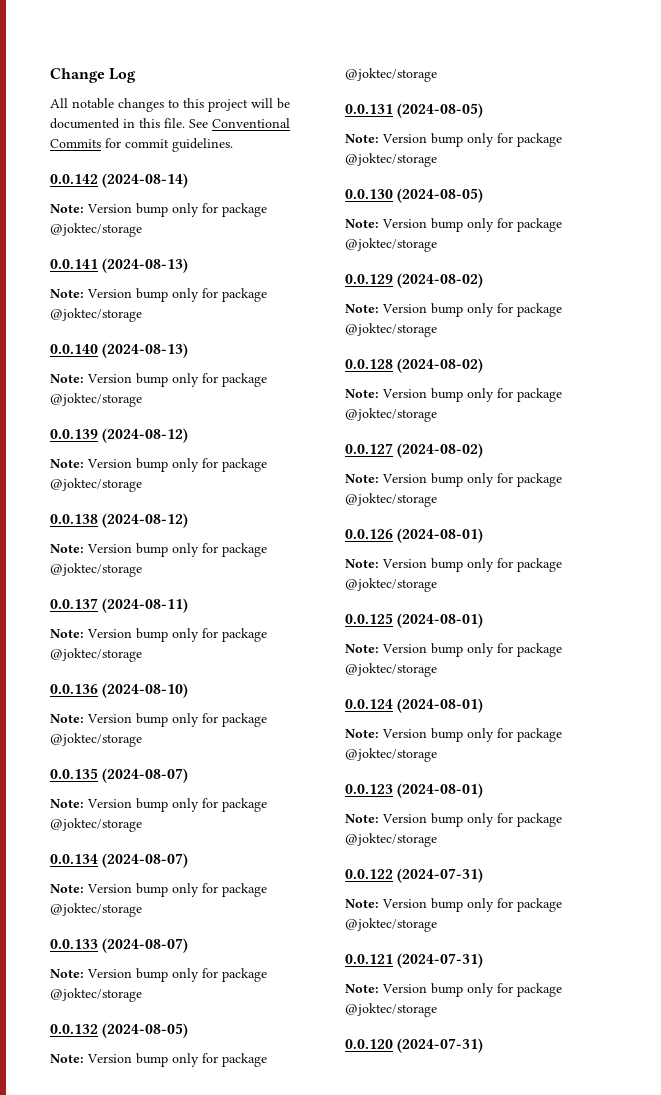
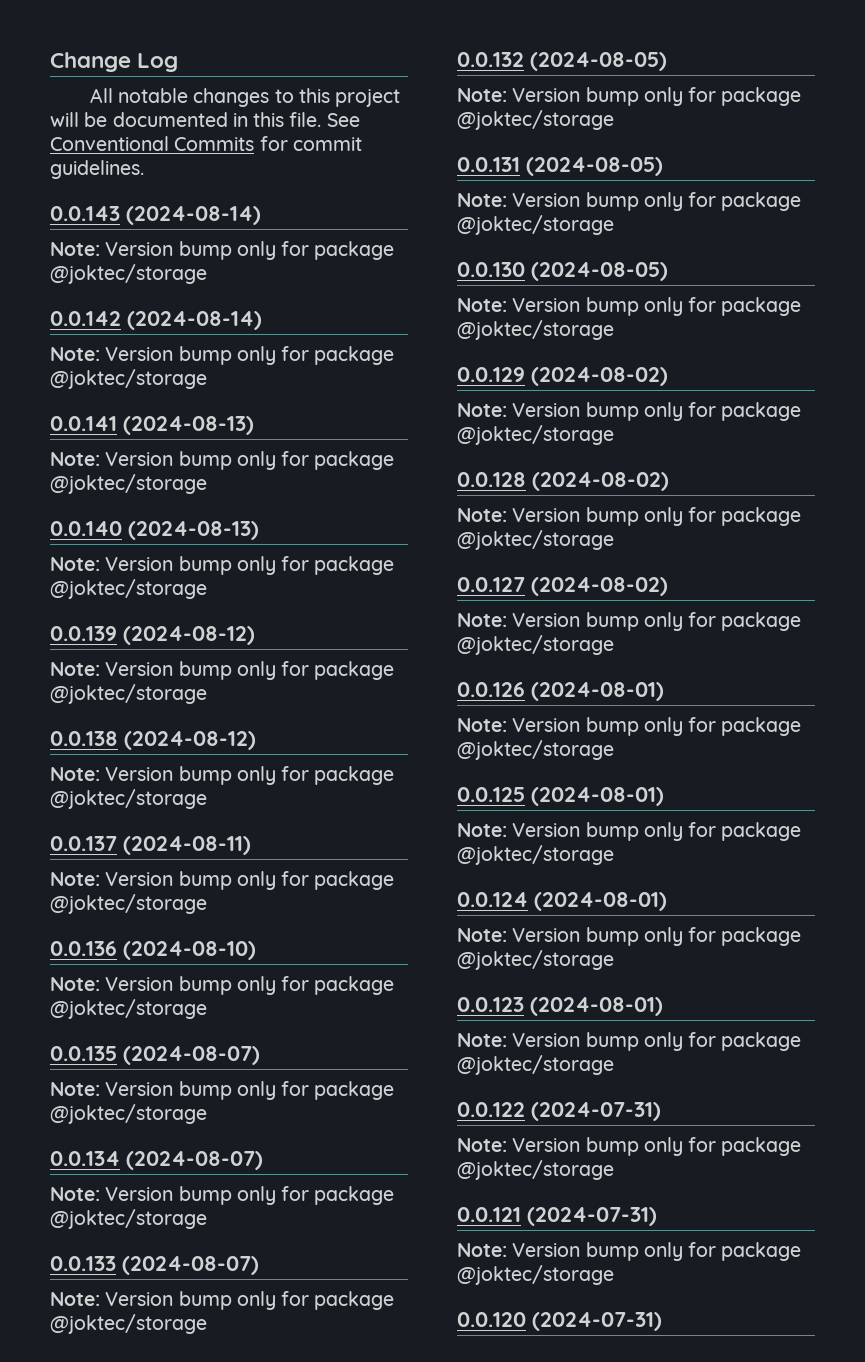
+ 0.0.143 (2024-08-14)
+ Note: Version bump only for package @joktec/storage

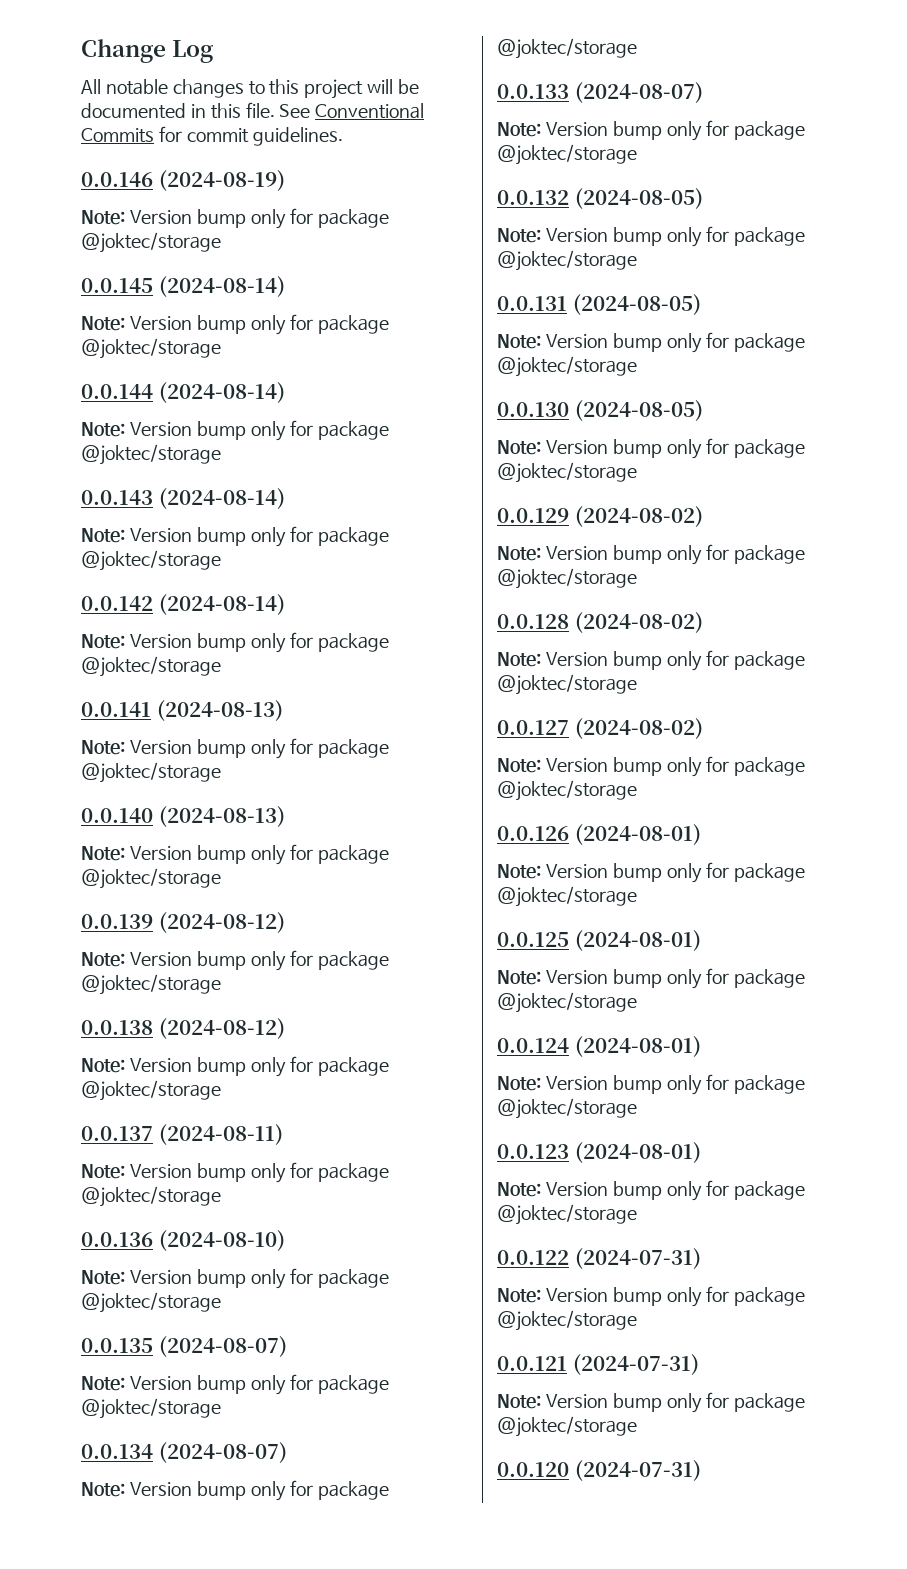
+ 0.0.146 (2024-08-19)
+ Note: Version bump only for package @joktec/storage
+ 0.0.145 (2024-08-14)
+ Note: Version bump only for package @joktec/storage
+ 0.0.144 (2024-08-14)
+ Note: Version bump only for package @joktec/storage

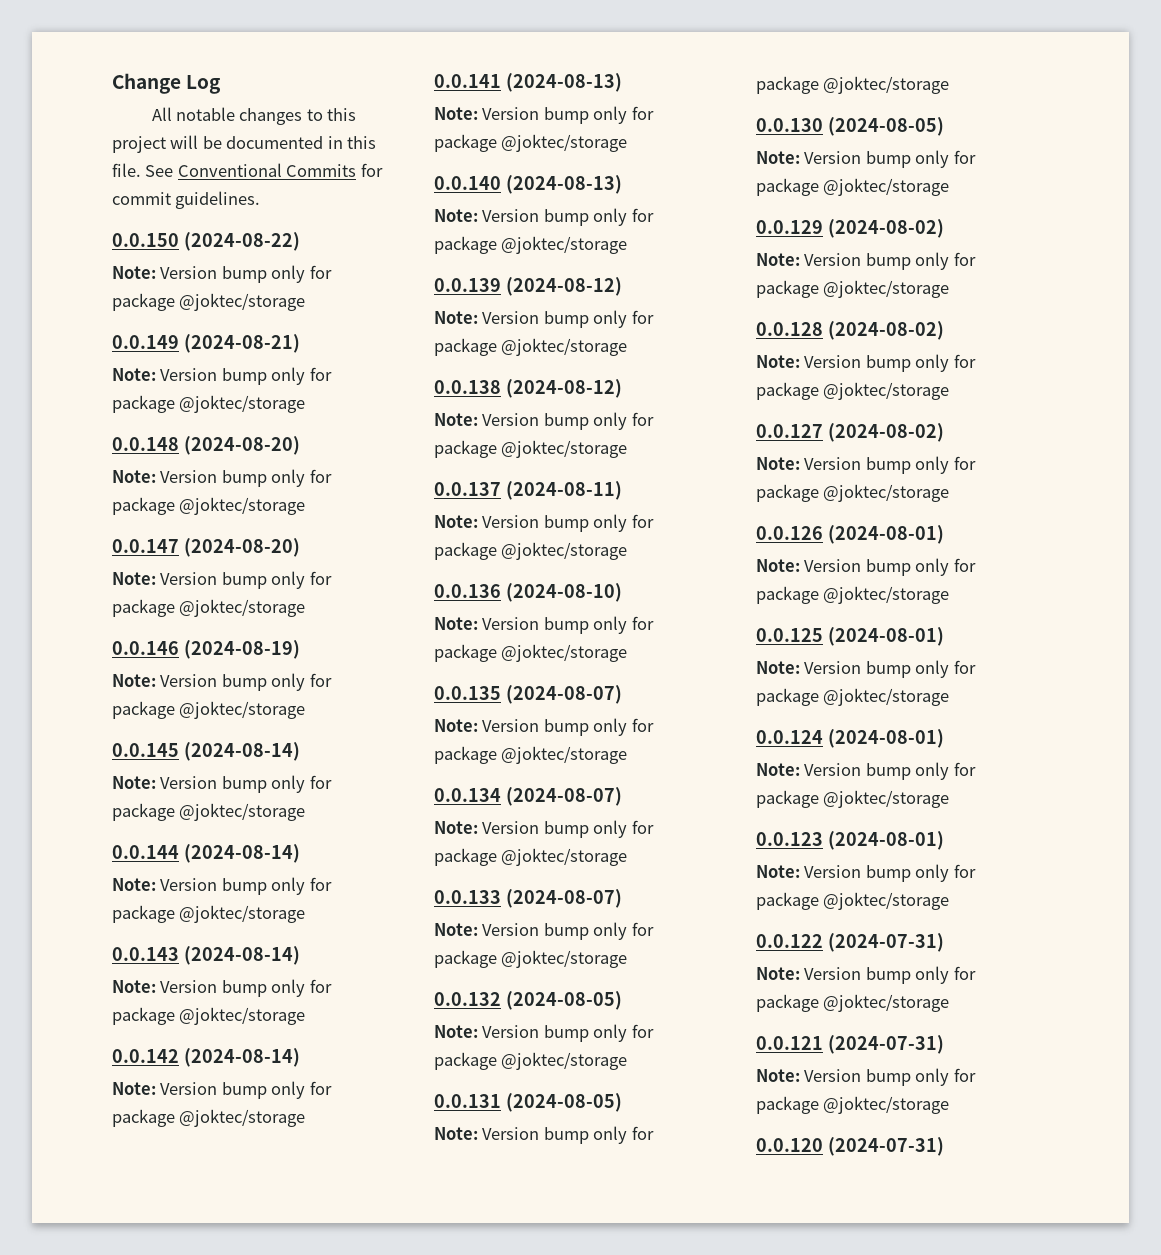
+ 0.0.150 (2024-08-22)
+ Note: Version bump only for package @joktec/storage
+ 0.0.149 (2024-08-21)
+ Note: Version bump only for package @joktec/storage
+ 0.0.148 (2024-08-20)
+ Note: Version bump only for package @joktec/storage
+ 0.0.147 (2024-08-20)
+ Note: Version bump only for package @joktec/storage

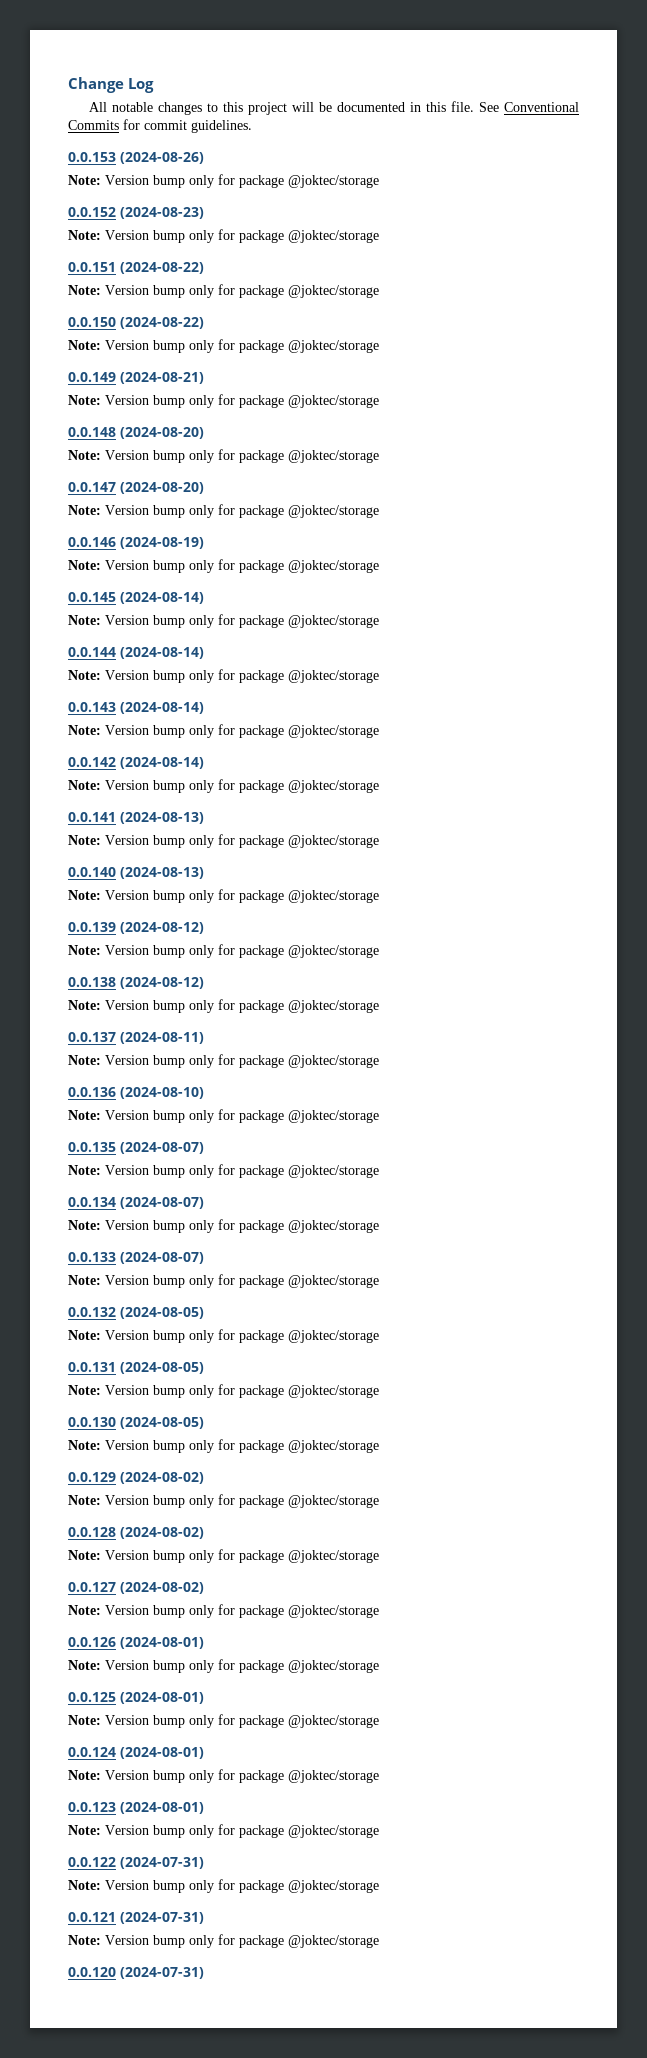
+ 0.0.153 (2024-08-26)
+ Note: Version bump only for package @joktec/storage
+ 0.0.152 (2024-08-23)
+ Note: Version bump only for package @joktec/storage
+ 0.0.151 (2024-08-22)
+ Note: Version bump only for package @joktec/storage

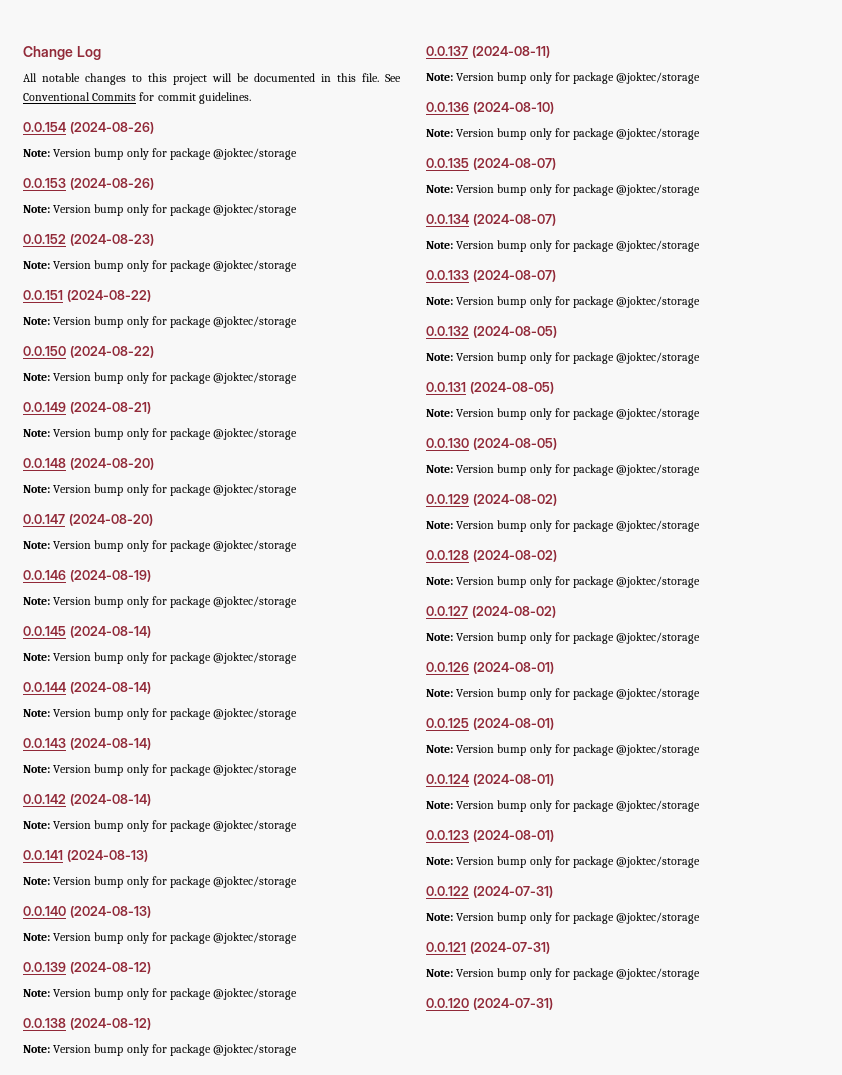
+ 0.0.154 (2024-08-26)
+ Note: Version bump only for package @joktec/storage

